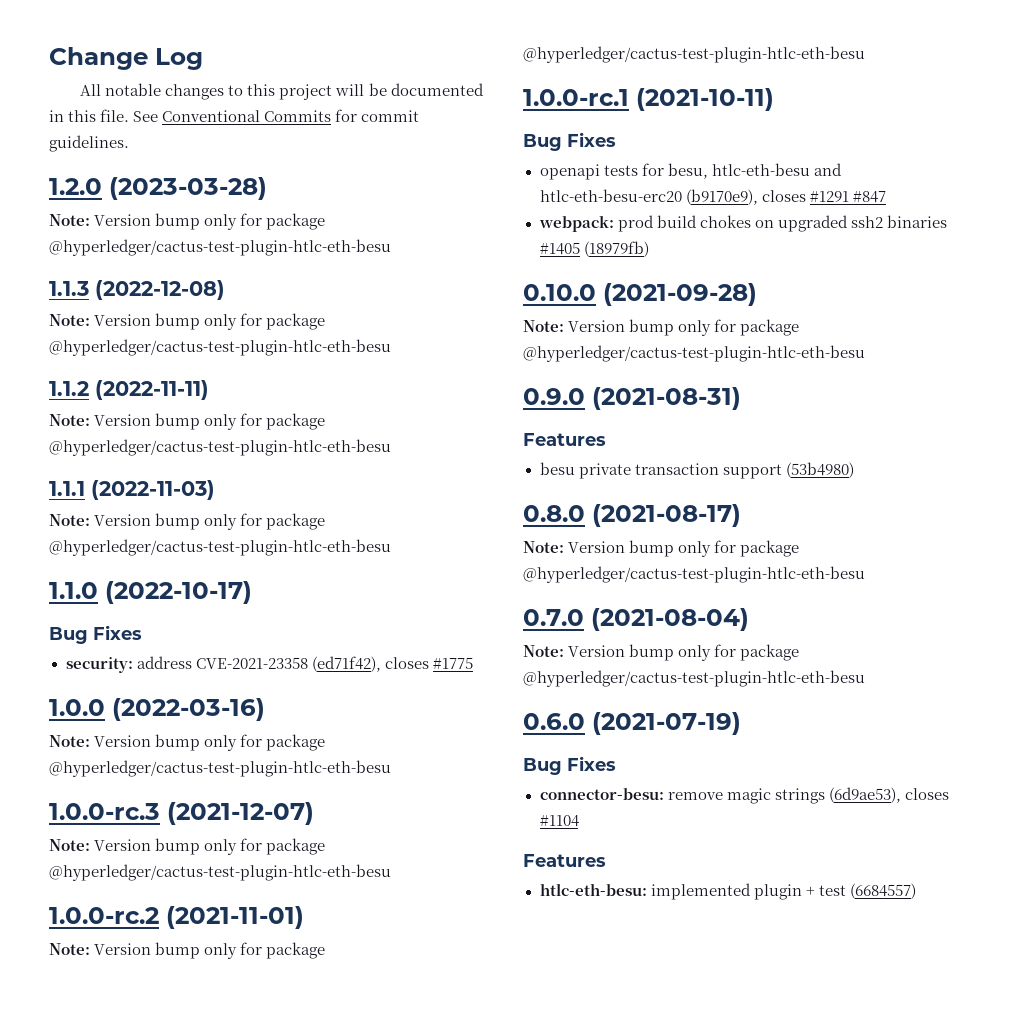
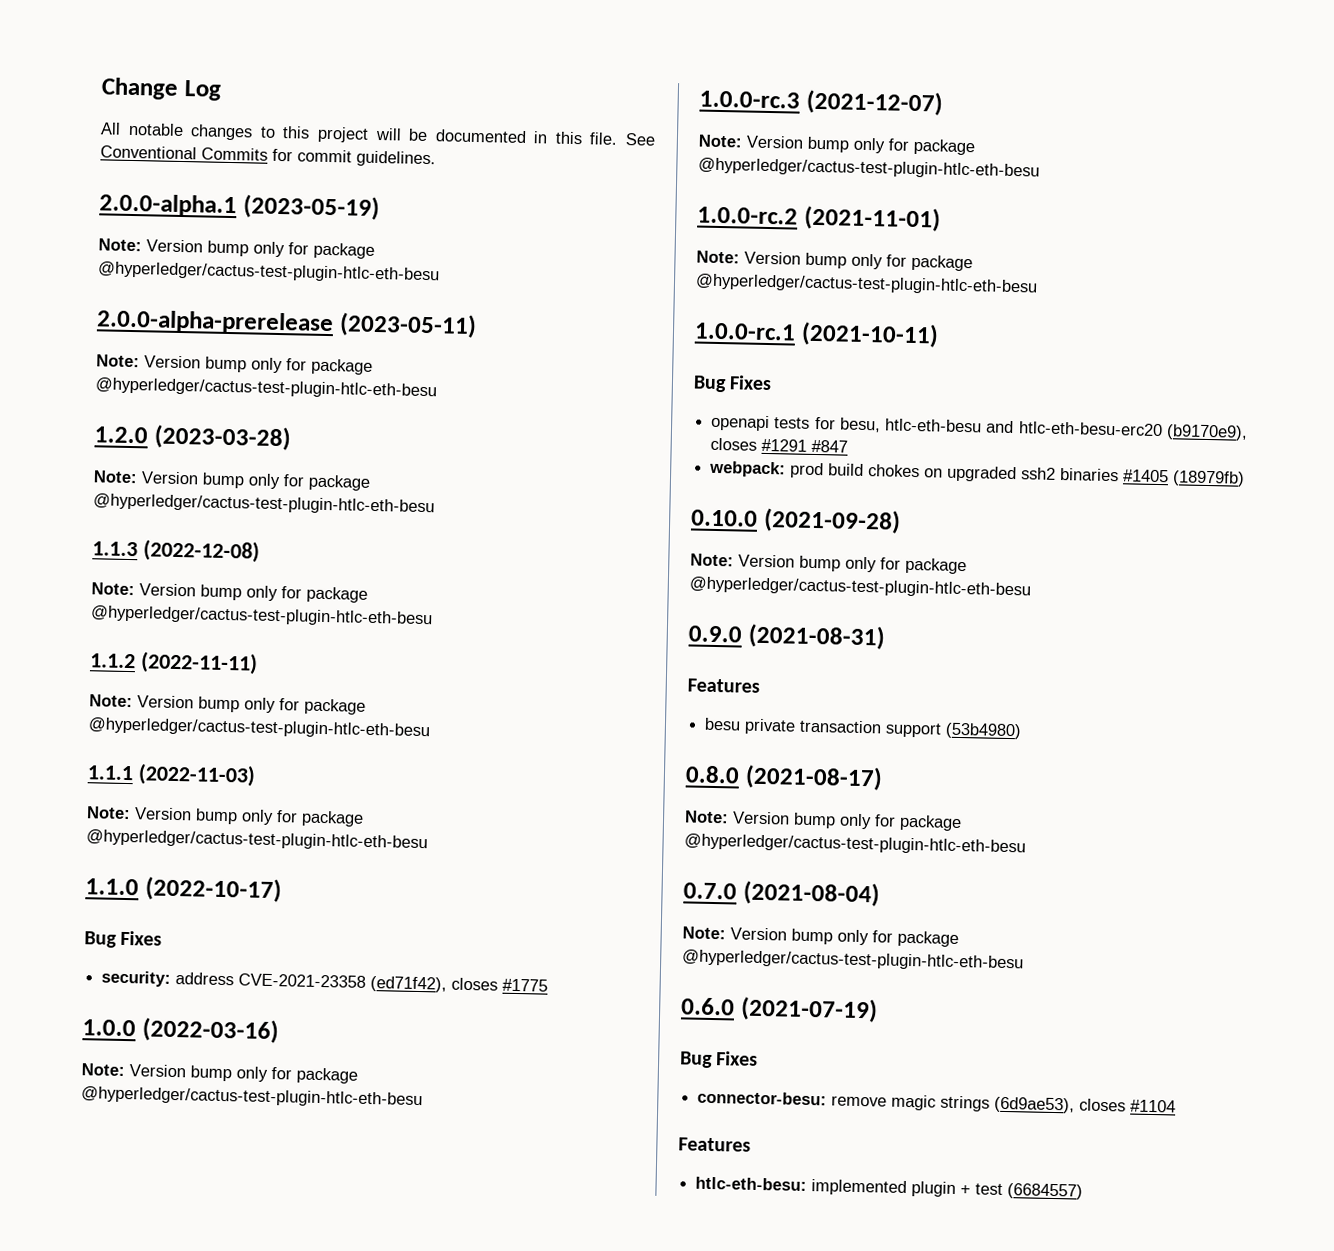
+ 2.0.0-alpha.1 (2023-05-19)
+ Note: Version bump only for package @hyperledger/cactus-test-plugin-htlc-eth-besu
+ 2.0.0-alpha-prerelease (2023-05-11)
+ Note: Version bump only for package @hyperledger/cactus-test-plugin-htlc-eth-besu

